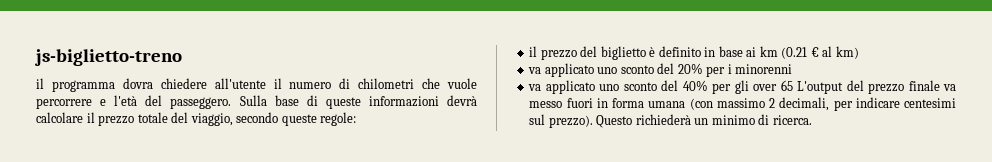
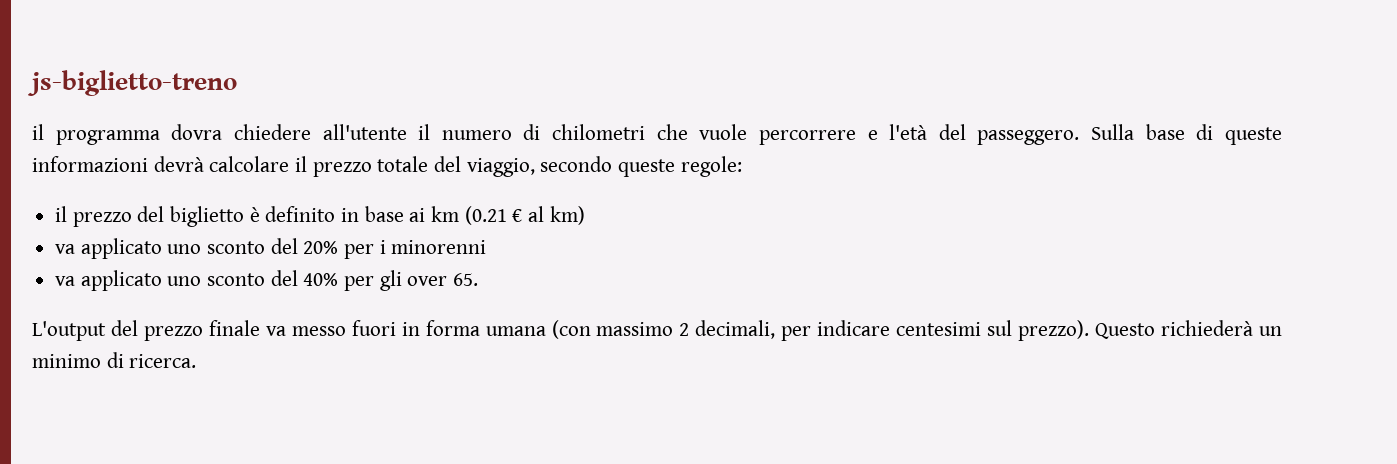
- va applicato uno sconto del 40% per gli over 65 L'output del prezzo finale va messo fuori in forma umana (con massimo 2 decimali, per indicare centesimi sul prezzo).
+ va applicato uno sconto del 40% per gli over 65.
+ L'output del prezzo finale va messo fuori in forma umana (con massimo 2 decimali, per indicare centesimi sul prezzo).

